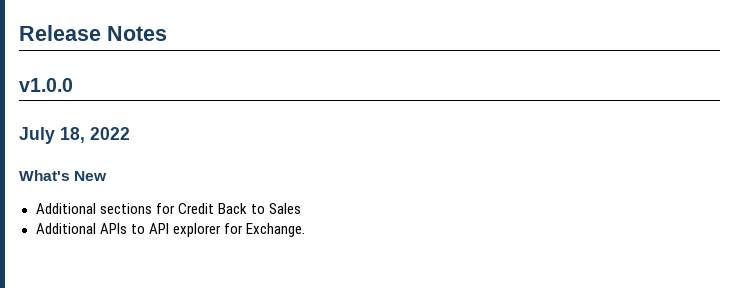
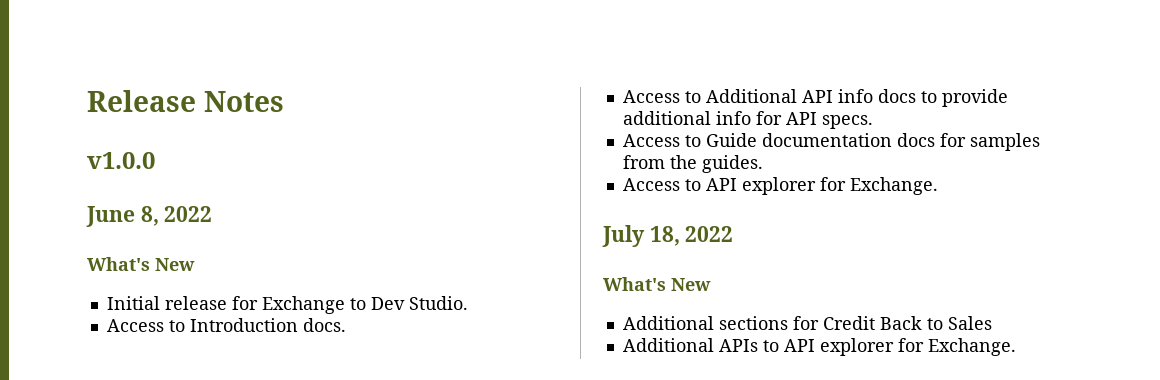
+ June 8, 2022
+ What's New
+ Initial release for Exchange to Dev Studio.
+ Access to Introduction docs.
+ Access to Additional API info docs to provide additional info for API specs.
+ Access to Guide documentation docs for samples from the guides.
+ Access to API explorer for Exchange.

